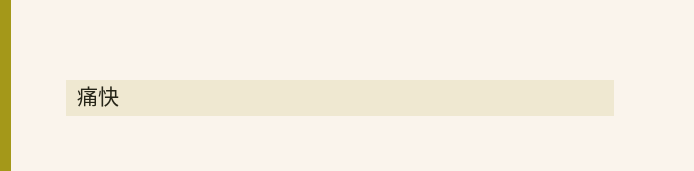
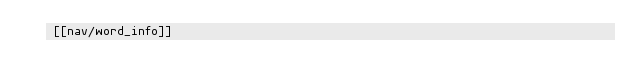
- 痛快
+ [[nav/word_info]]

